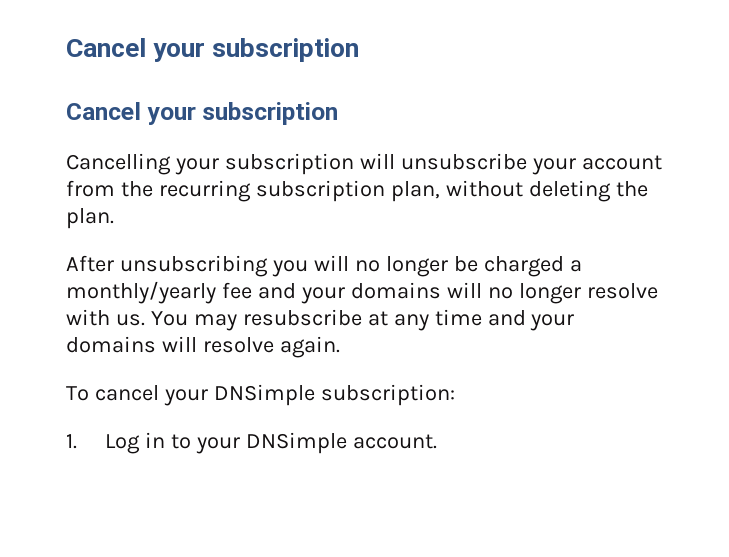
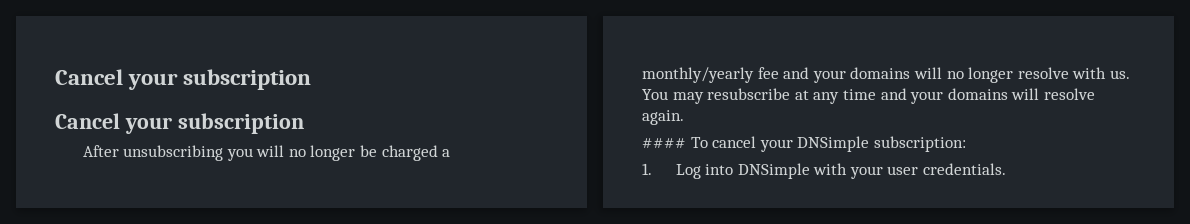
- Cancelling your subscription will unsubscribe your account from the recurring subscription plan, without deleting the plan.
- To cancel your DNSimple subscription:
+ #### To cancel your DNSimple subscription:
- 1. Log in to your DNSimple account.
+ 1. Log into DNSimple with your user credentials.

